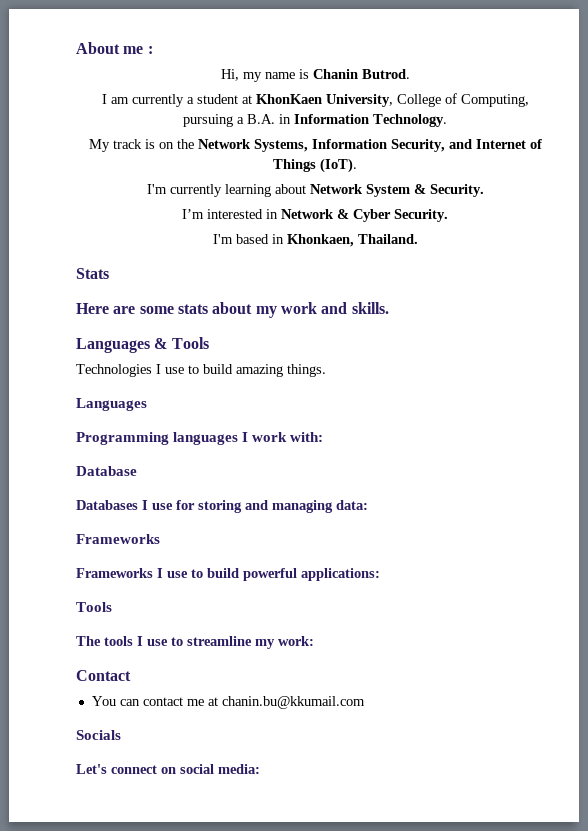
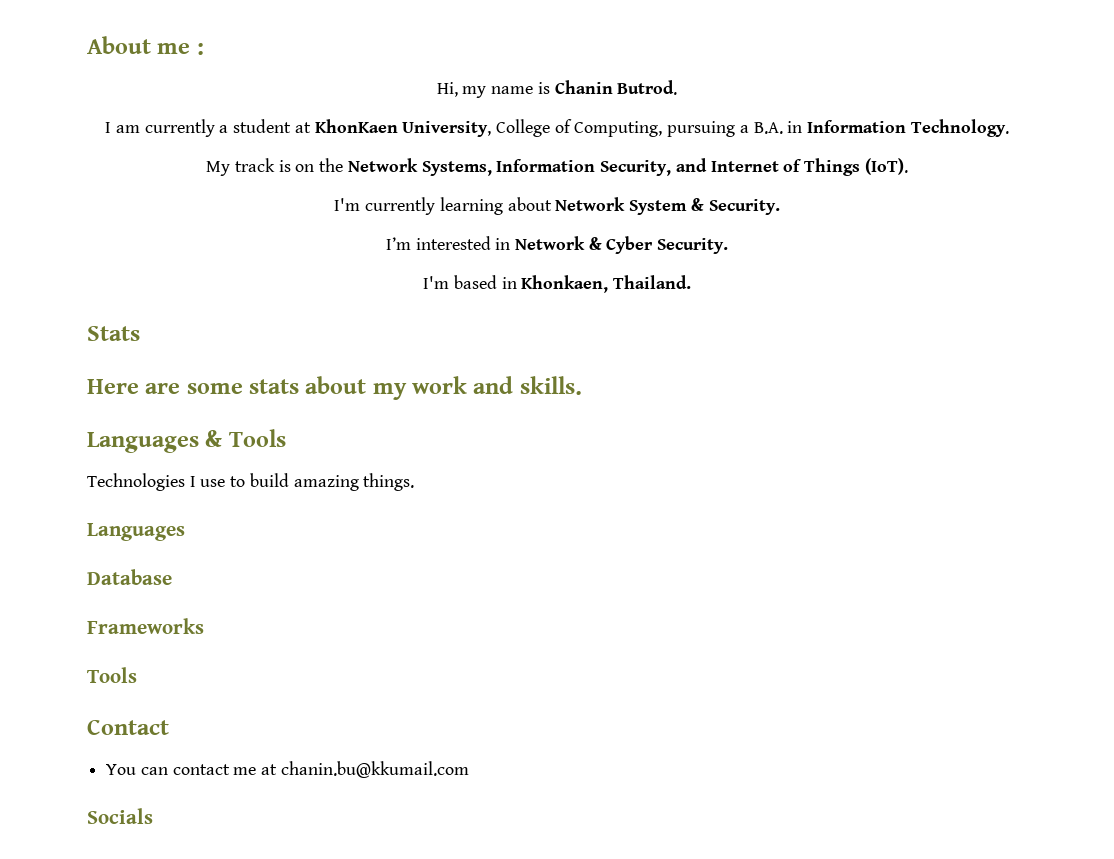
- Programming languages I work with:
  Database
- Databases I use for storing and managing data:
  Frameworks
- Frameworks I use to build powerful applications:
  Tools
- The tools I use to streamline my work:
- Let's connect on social media:

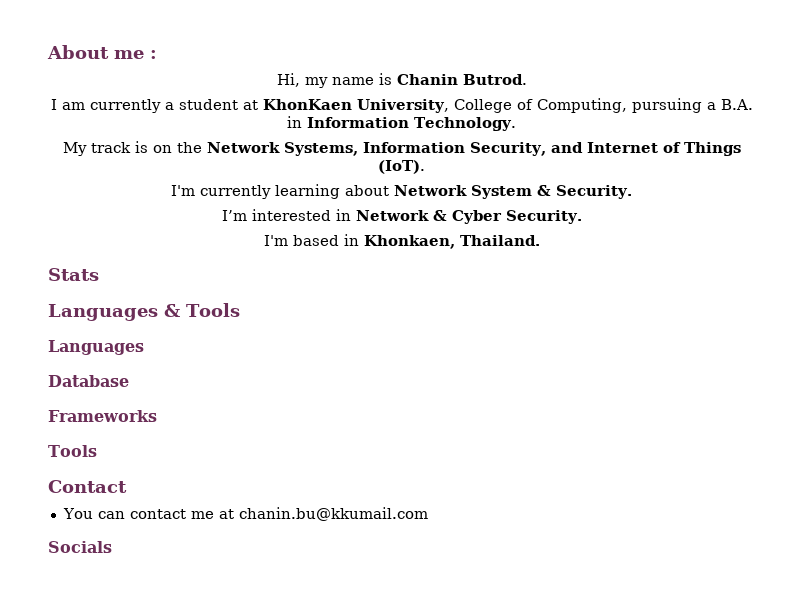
- Here are some stats about my work and skills.
  Languages & Tools
- Technologies I use to build amazing things.

